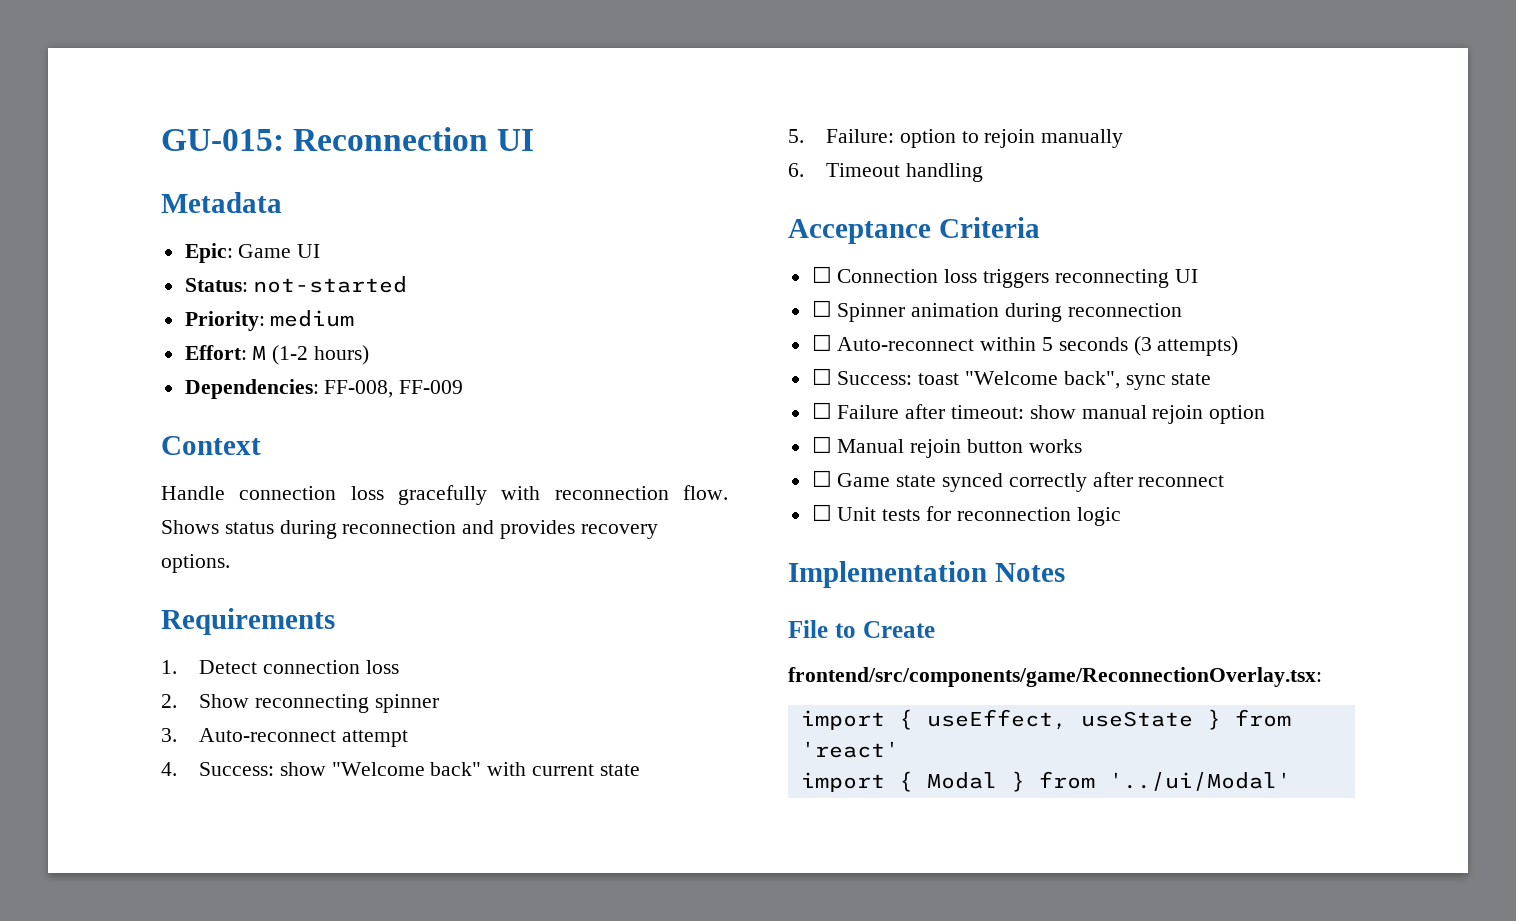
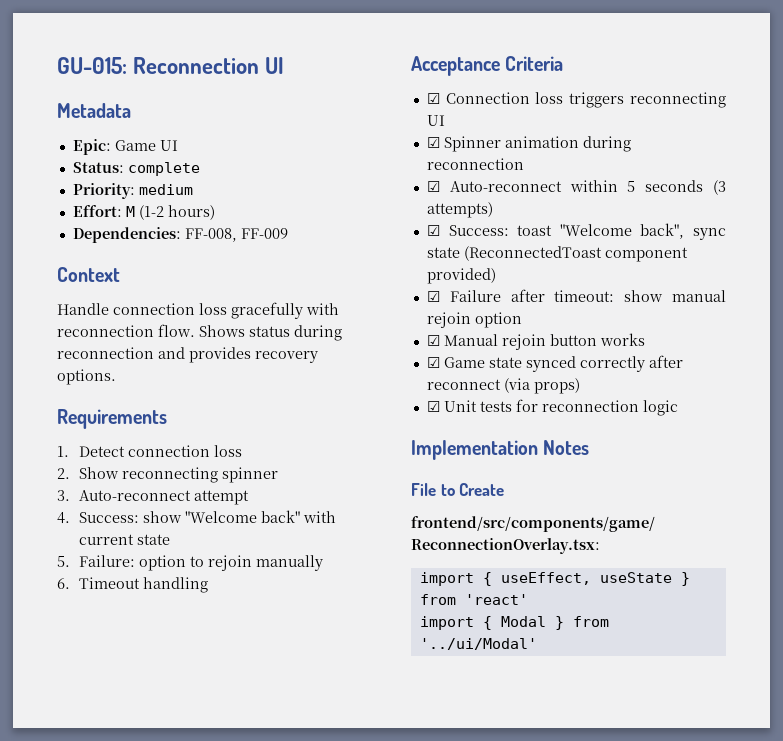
- Status: not-started
+ Status: complete
- ☐ Connection loss triggers reconnecting UI
+ ☑ Connection loss triggers reconnecting UI
- ☐ Spinner animation during reconnection
+ ☑ Spinner animation during reconnection
- ☐ Auto-reconnect within 5 seconds (3 attempts)
+ ☑ Auto-reconnect within 5 seconds (3 attempts)
- ☐ Success: toast "Welcome back", sync state
- ☐ Failure after timeout: show manual rejoin option
+ ☑ Success: toast "Welcome back", sync state (ReconnectedToast component provided)
+ ☑ Failure after timeout: show manual rejoin option
- ☐ Manual rejoin button works
+ ☑ Manual rejoin button works
- ☐ Game state synced correctly after reconnect
- ☐ Unit tests for reconnection logic
+ ☑ Game state synced correctly after reconnect (via props)
+ ☑ Unit tests for reconnection logic

